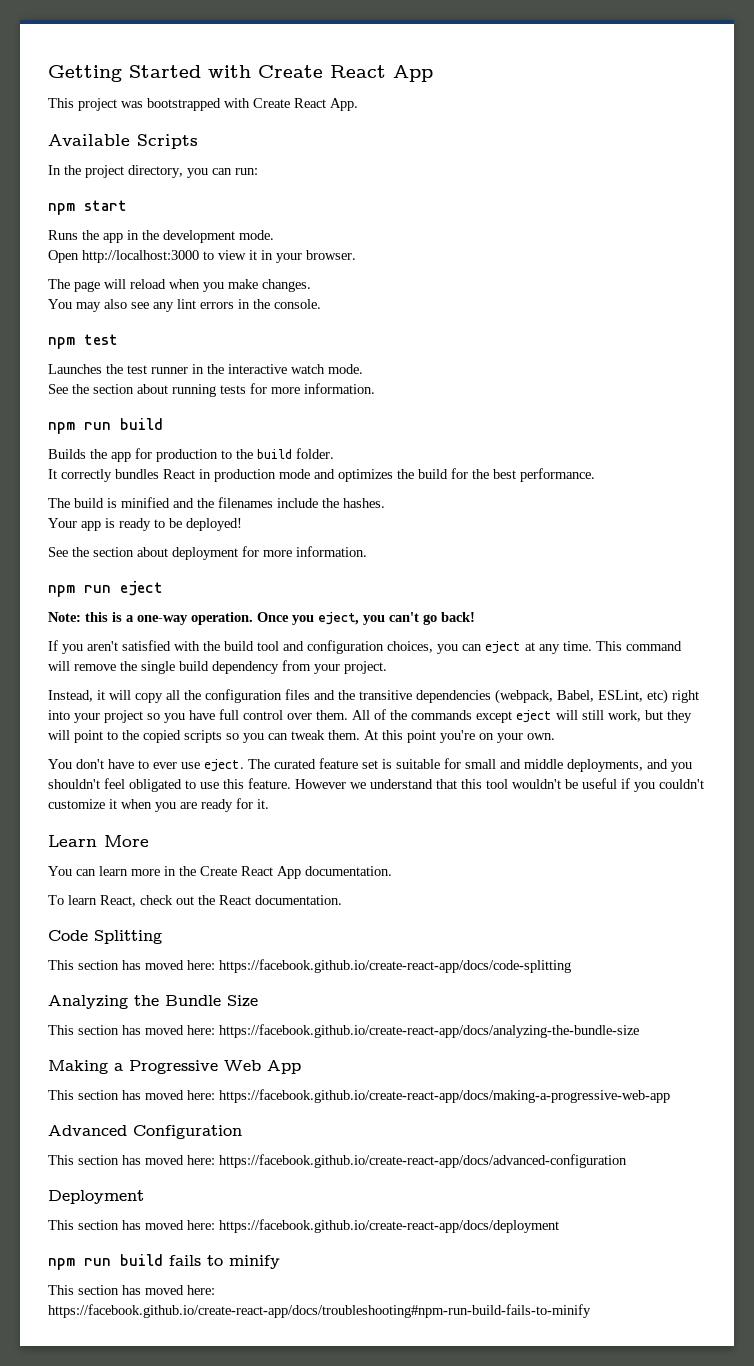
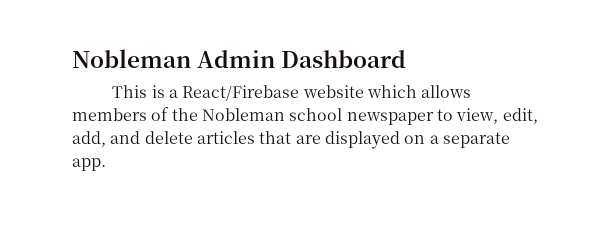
- Getting Started with Create React App
- This project was bootstrapped with Create React App.
- Available Scripts
- In the project directory, you can run:
- npm start
- Runs the app in the development mode.
- Open http://localhost:3000 to view it in your browser.
- The page will reload when you make changes.
- You may also see any lint errors in the console.
- npm test
- Launches the test runner in the interactive watch mode.
- See the section about running tests for more information.
- npm run build
- Builds the app for production to the build folder.
- It correctly bundles React in production mode and optimizes the build for the best performance.
- The build is minified and the filenames include the hashes.
- Your app is ready to be deployed!
- See the section about deployment for more information.
- npm run eject
- Note: this is a one-way operation. Once you eject, you can't go back!
- If you aren't satisfied with the build tool and configuration choices, you can eject at any time. This command will remove the single build dependency from your project.
- Instead, it will copy all the configuration files and the transitive dependencies (webpack, Babel, ESLint, etc) right into your project so you have full control over them. All of the commands except eject will still work, but they will point to the copied scripts so you can tweak them. At this point you're on your own.
- You don't have to ever use eject. The curated feature set is suitable for small and middle deployments, and you shouldn't feel obligated to use this feature. However we understand that this tool wouldn't be useful if you couldn't customize it when you are ready for it.
- Learn More
- You can learn more in the Create React App documentation.
- To learn React, check out the React documentation.
- Code Splitting
- This section has moved here: https://facebook.github.io/create-react-app/docs/code-splitting
- Analyzing the Bundle Size
- This section has moved here: https://facebook.github.io/create-react-app/docs/analyzing-the-bundle-size
- Making a Progressive Web App
- This section has moved here: https://facebook.github.io/create-react-app/docs/making-a-progressive-web-app
- Advanced Configuration
- This section has moved here: https://facebook.github.io/create-react-app/docs/advanced-configuration
- Deployment
- This section has moved here: https://facebook.github.io/create-react-app/docs/deployment
- npm run build fails to minify
- This section has moved here: https://facebook.github.io/create-react-app/docs/troubleshooting#npm-run-build-fails-to-minify
+ Nobleman Admin Dashboard
+ This is a React/Firebase website which allows members of the Nobleman school newspaper to view, edit, add, and delete articles that are displayed on a separate app.

